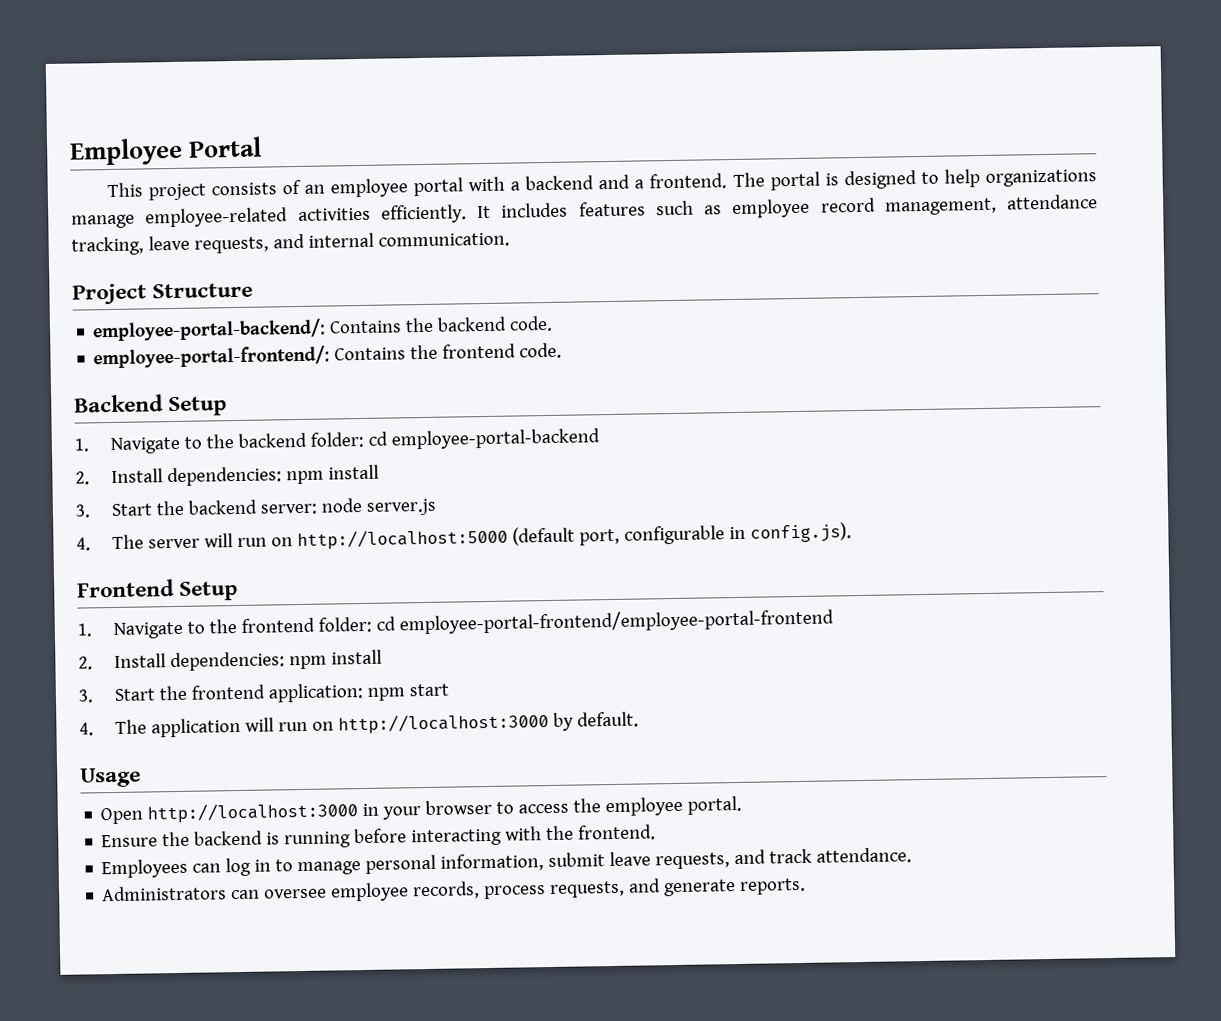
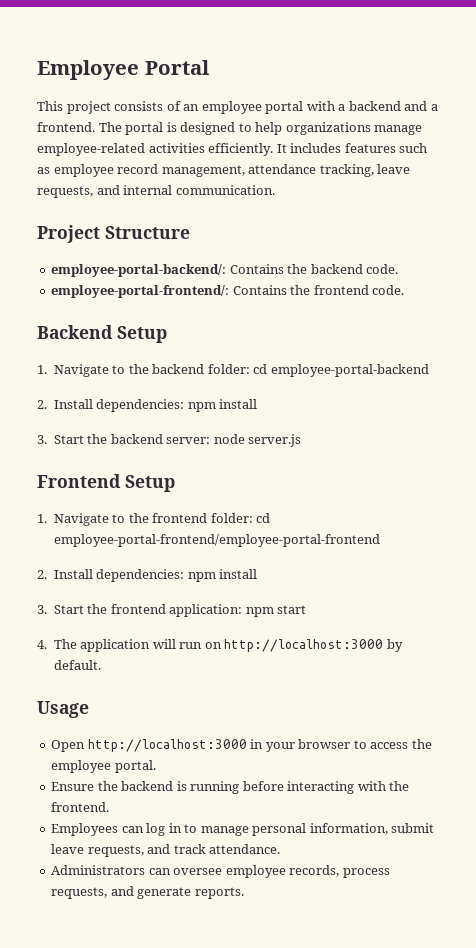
- 4. The server will run on http://localhost:5000 (default port, configurable in config.js).

